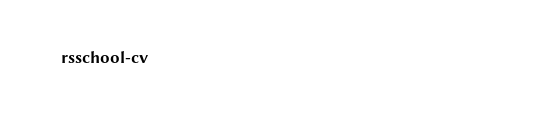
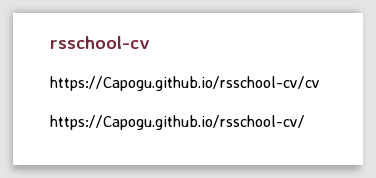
+ https://Capogu.github.io/rsschool-cv/cv
+ https://Capogu.github.io/rsschool-cv/

